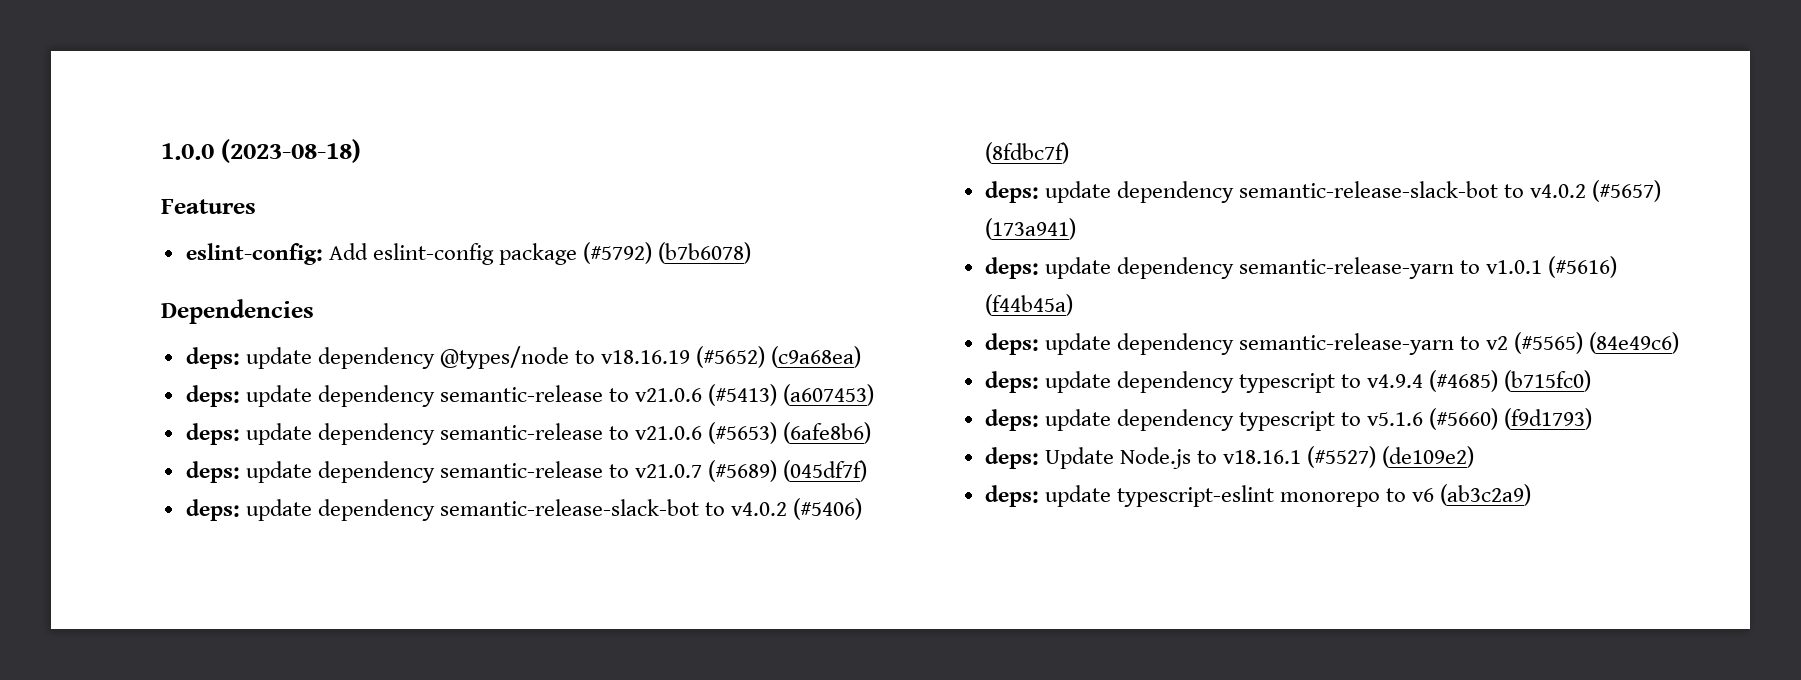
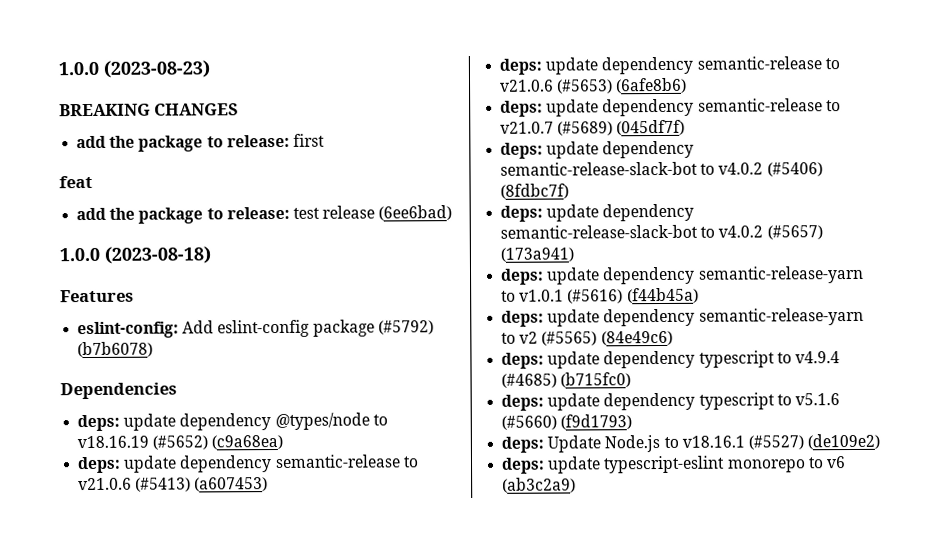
+ 1.0.0 (2023-08-23)
+ BREAKING CHANGES
+ add the package to release: first
+ feat
+ add the package to release: test release (6ee6bad)

